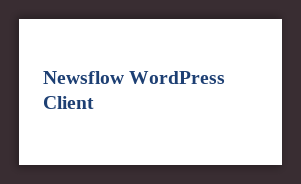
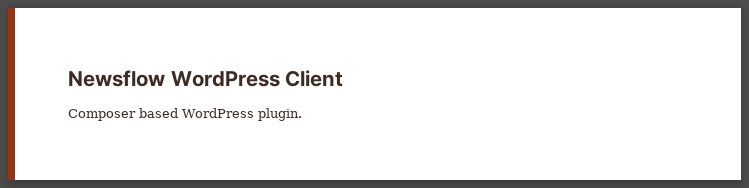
+ Composer based WordPress plugin.

